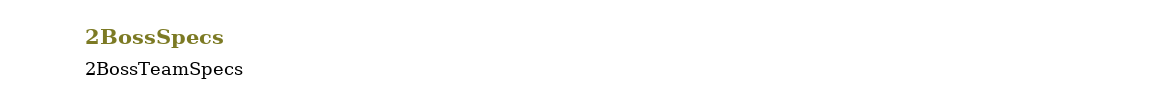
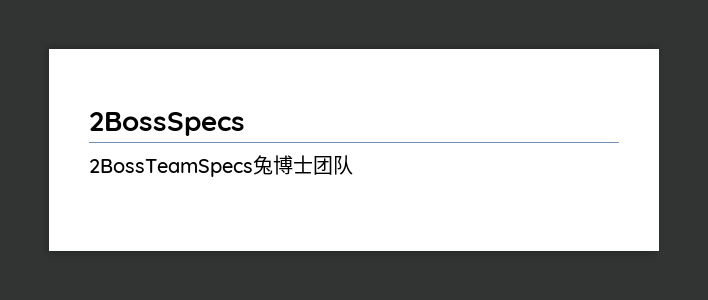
- 2BossTeamSpecs
+ 2BossTeamSpecs兔博士团队

